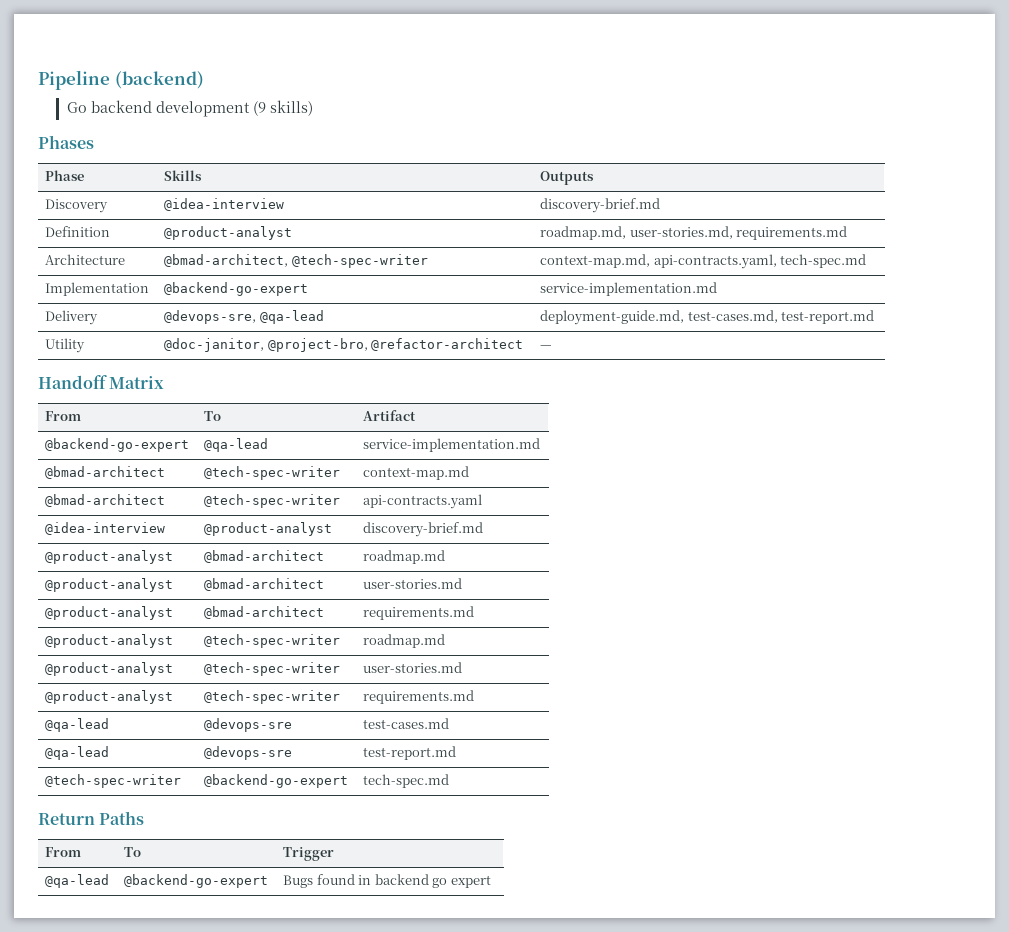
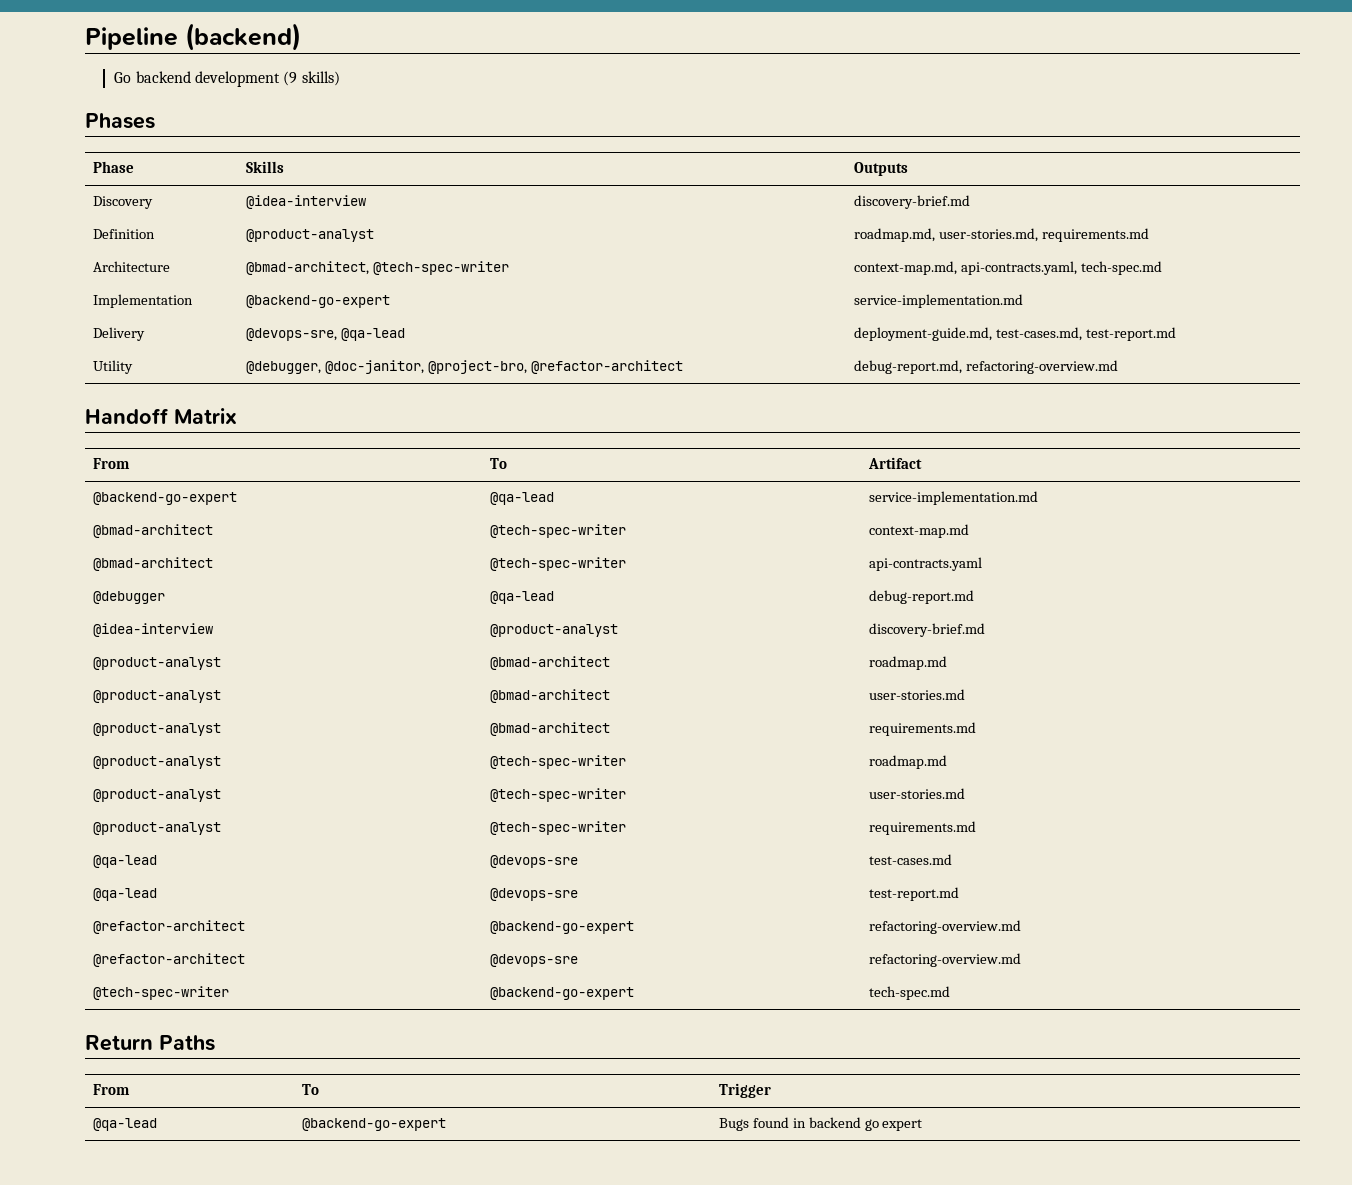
- Utility | @doc-janitor, @project-bro, @refactor-architect | —
+ Utility | @debugger, @doc-janitor, @project-bro, @refactor-architect | debug-report.md, refactoring-overview.md
+ @debugger | @qa-lead | debug-report.md
+ @refactor-architect | @backend-go-expert | refactoring-overview.md
+ @refactor-architect | @devops-sre | refactoring-overview.md

